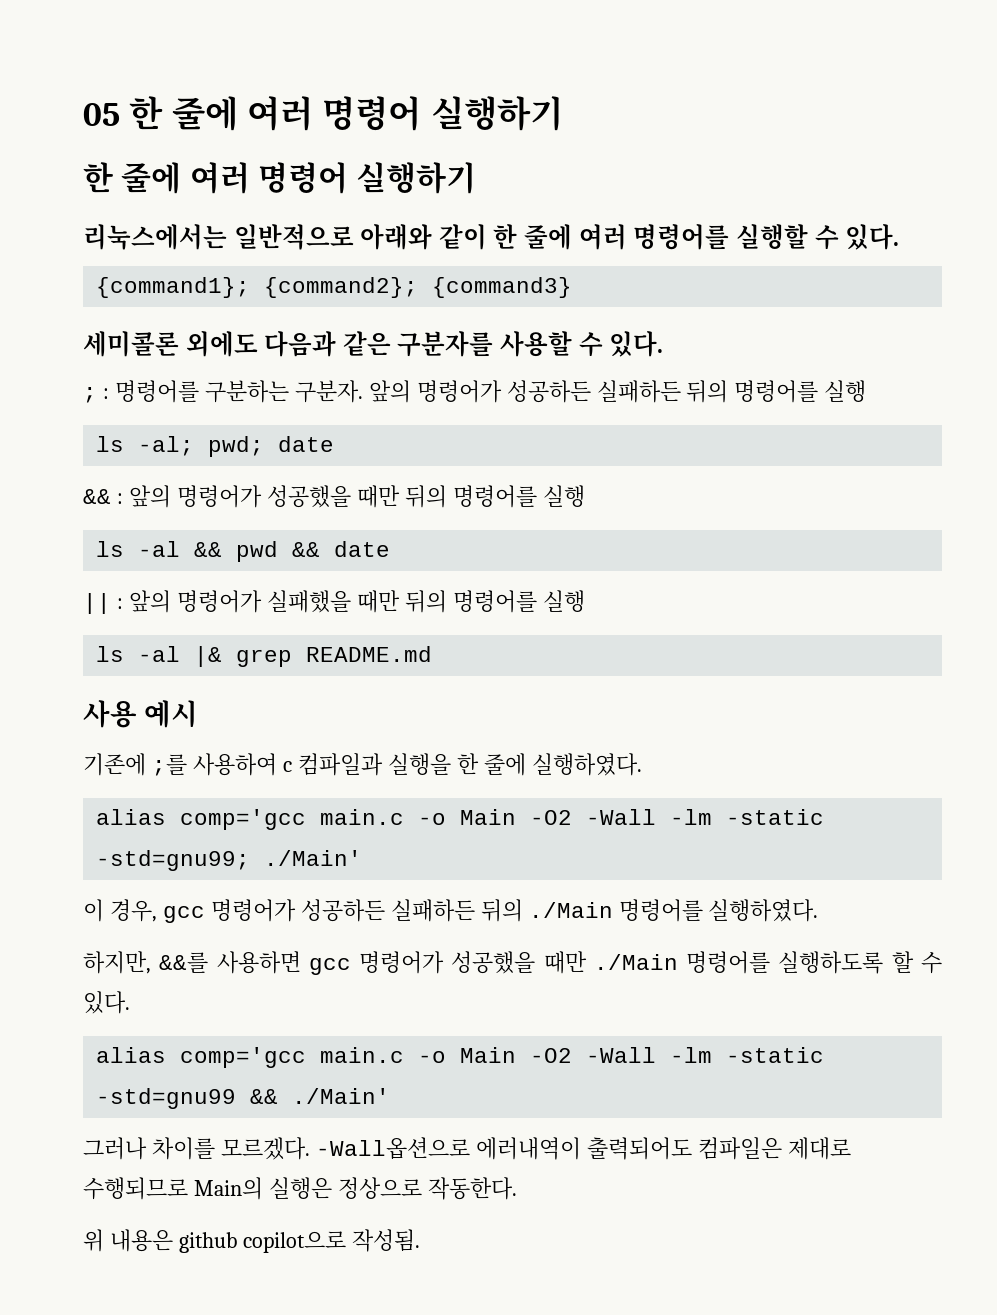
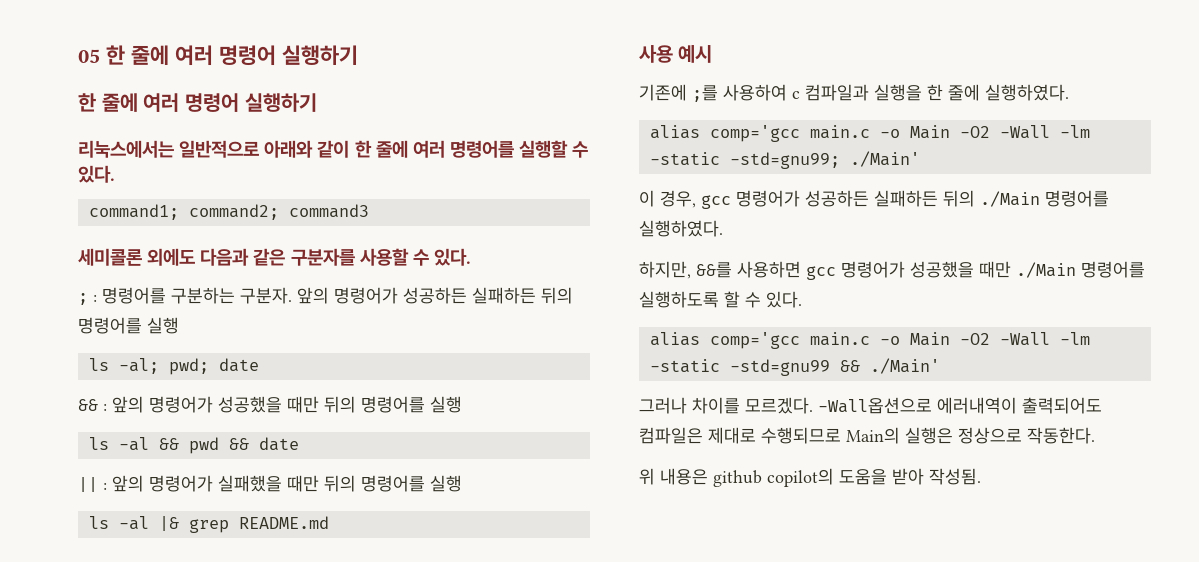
- {command1}; {command2}; {command3}
+ command1; command2; command3
- 위 내용은 github copilot으로 작성됨.
+ 위 내용은 github copilot의 도움을 받아 작성됨.

